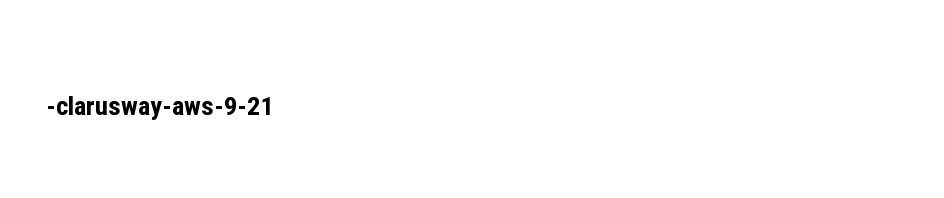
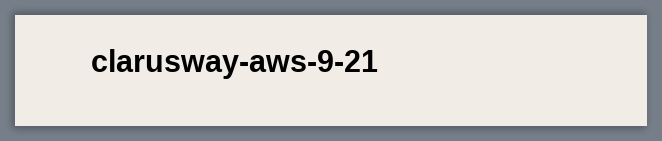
- -clarusway-aws-9-21
+ clarusway-aws-9-21

